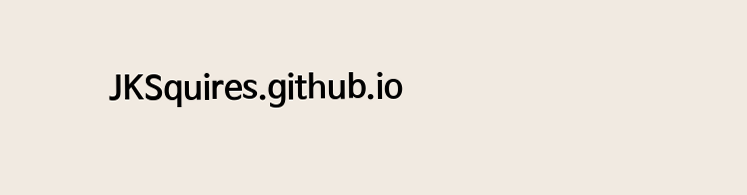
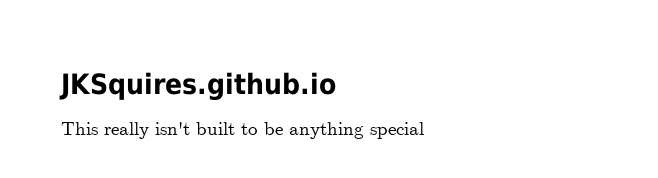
+ This really isn't built to be anything special

